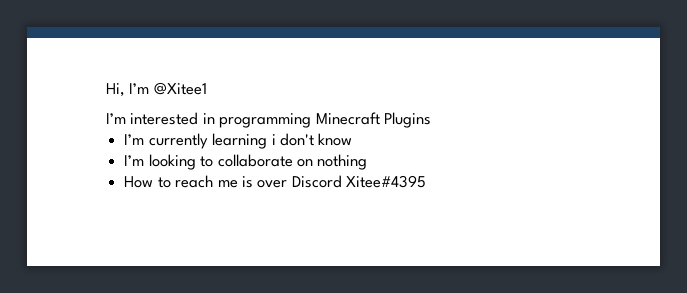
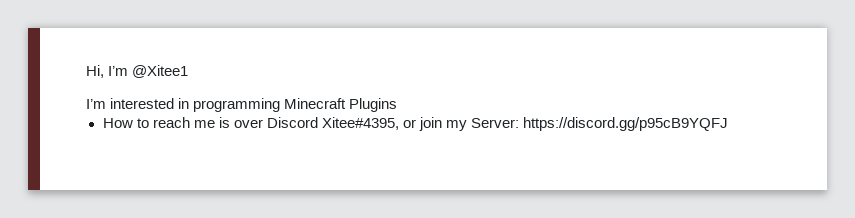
- I’m currently learning i don't know
- I’m looking to collaborate on nothing
- How to reach me is over Discord Xitee#4395
+ How to reach me is over Discord Xitee#4395, or join my Server: https://discord.gg/p95cB9YQFJ

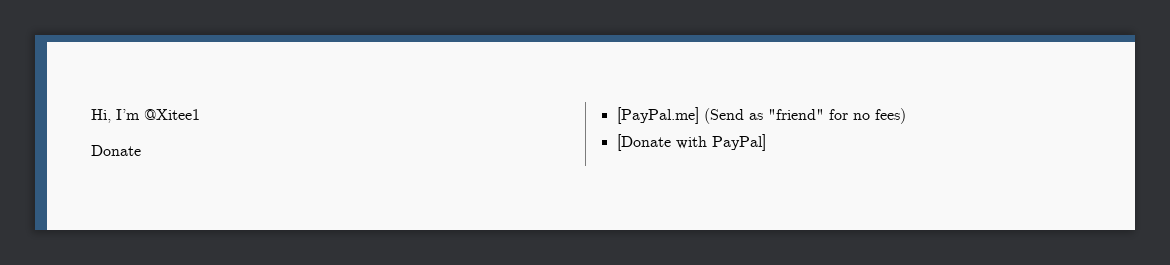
- I’m interested in programming Minecraft Plugins
- How to reach me is over Discord Xitee#4395, or join my Server: https://discord.gg/p95cB9YQFJ
+ Donate
+ [PayPal.me] (Send as "friend" for no fees)
+ [Donate with PayPal]

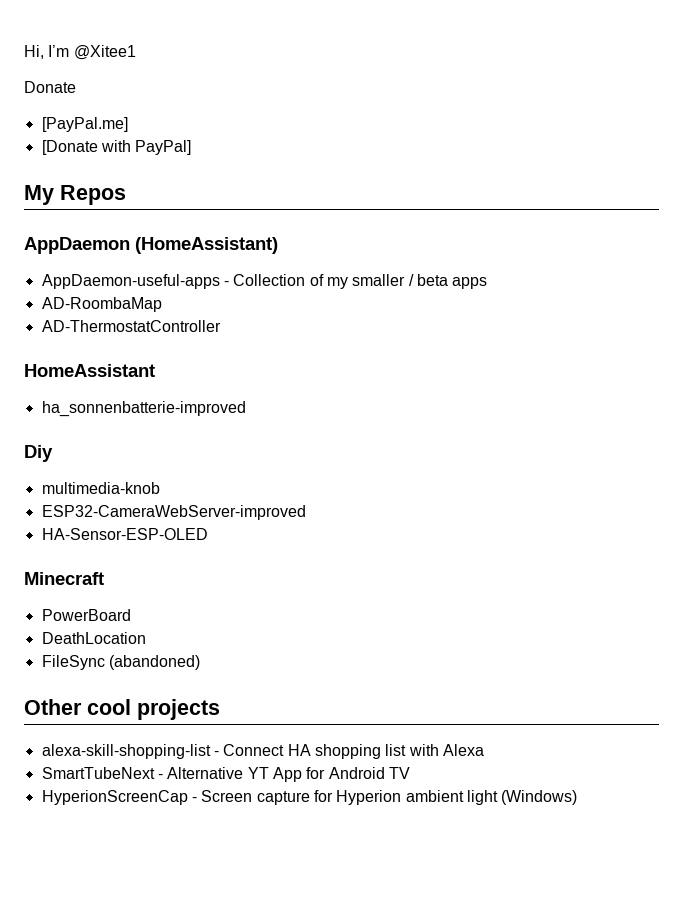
- [PayPal.me] (Send as "friend" for no fees)
+ [PayPal.me]
  [Donate with PayPal]
+ My Repos
+ AppDaemon (HomeAssistant)
+ AppDaemon-useful-apps - Collection of my smaller / beta apps
+ AD-RoombaMap
+ AD-ThermostatController
+ HomeAssistant
+ ha_sonnenbatterie-improved
+ Diy
+ multimedia-knob
+ ESP32-CameraWebServer-improved
+ HA-Sensor-ESP-OLED
+ Minecraft
+ PowerBoard
+ DeathLocation
+ FileSync (abandoned)
+ Other cool projects
+ alexa-skill-shopping-list - Connect HA shopping list with Alexa
+ SmartTubeNext - Alternative YT App for Android TV
+ HyperionScreenCap - Screen capture for Hyperion ambient light (Windows)

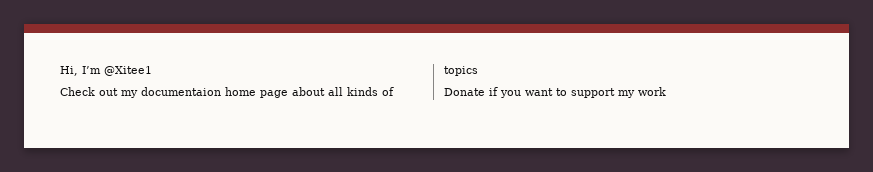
- Donate
- [PayPal.me]
- [Donate with PayPal]
- My Repos
- AppDaemon (HomeAssistant)
- AppDaemon-useful-apps - Collection of my smaller / beta apps
- AD-RoombaMap
- AD-ThermostatController
- HomeAssistant
- ha_sonnenbatterie-improved
- Diy
- multimedia-knob
- ESP32-CameraWebServer-improved
- HA-Sensor-ESP-OLED
- Minecraft
- PowerBoard
- DeathLocation
- FileSync (abandoned)
- Other cool projects
- alexa-skill-shopping-list - Connect HA shopping list with Alexa
- SmartTubeNext - Alternative YT App for Android TV
- HyperionScreenCap - Screen capture for Hyperion ambient light (Windows)
+ Check out my documentaion home page about all kinds of topics
+ Donate if you want to support my work

